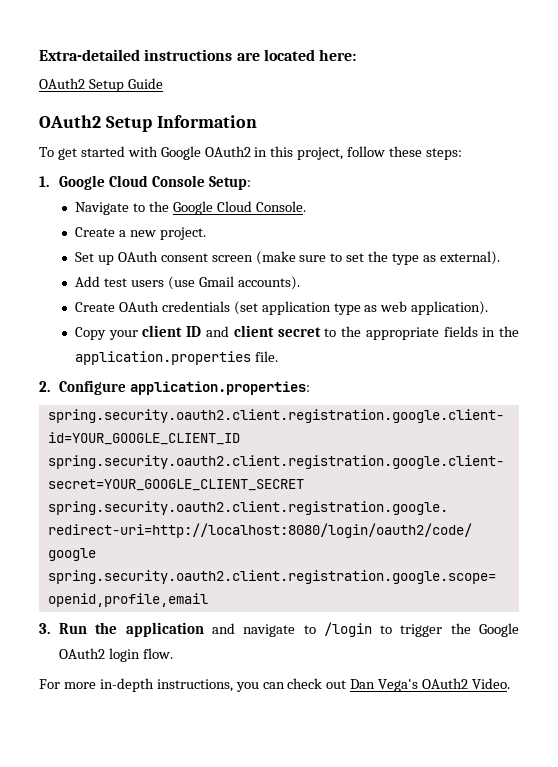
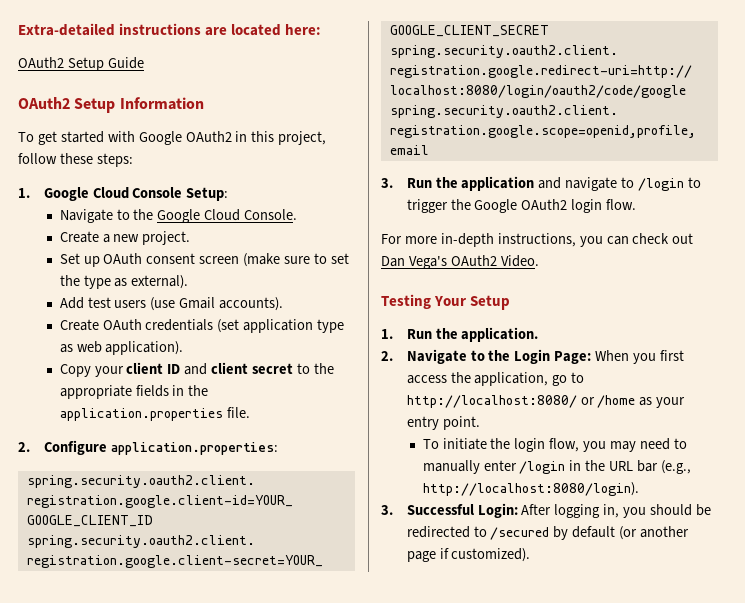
+ Testing Your Setup
+ 1. Run the application.
+ 2. Navigate to the Login Page: When you first access the application, go to http://localhost:8080/ or /home as your entry point.
+ To initiate the login flow, you may need to manually enter /login in the URL bar (e.g., http://localhost:8080/login).
+ 3. Successful Login: After logging in, you should be redirected to /secured by default (or another page if customized).

